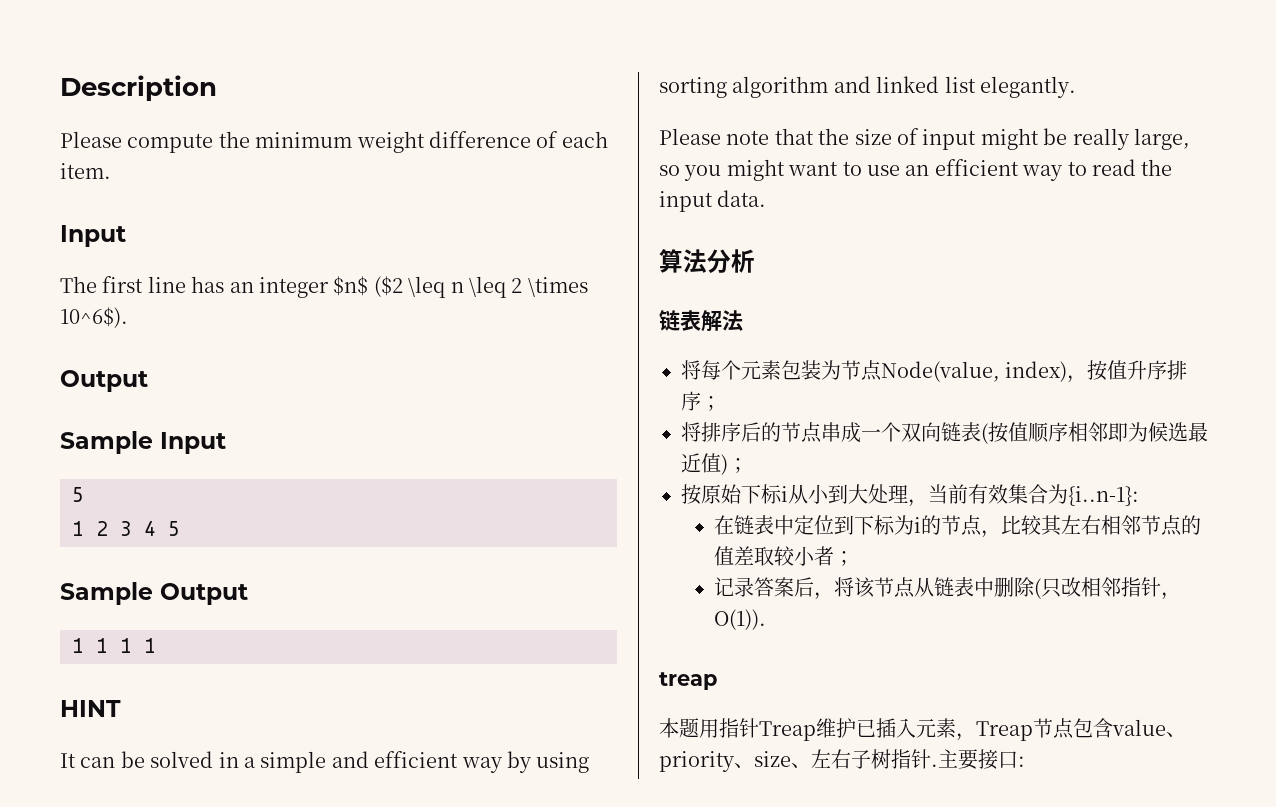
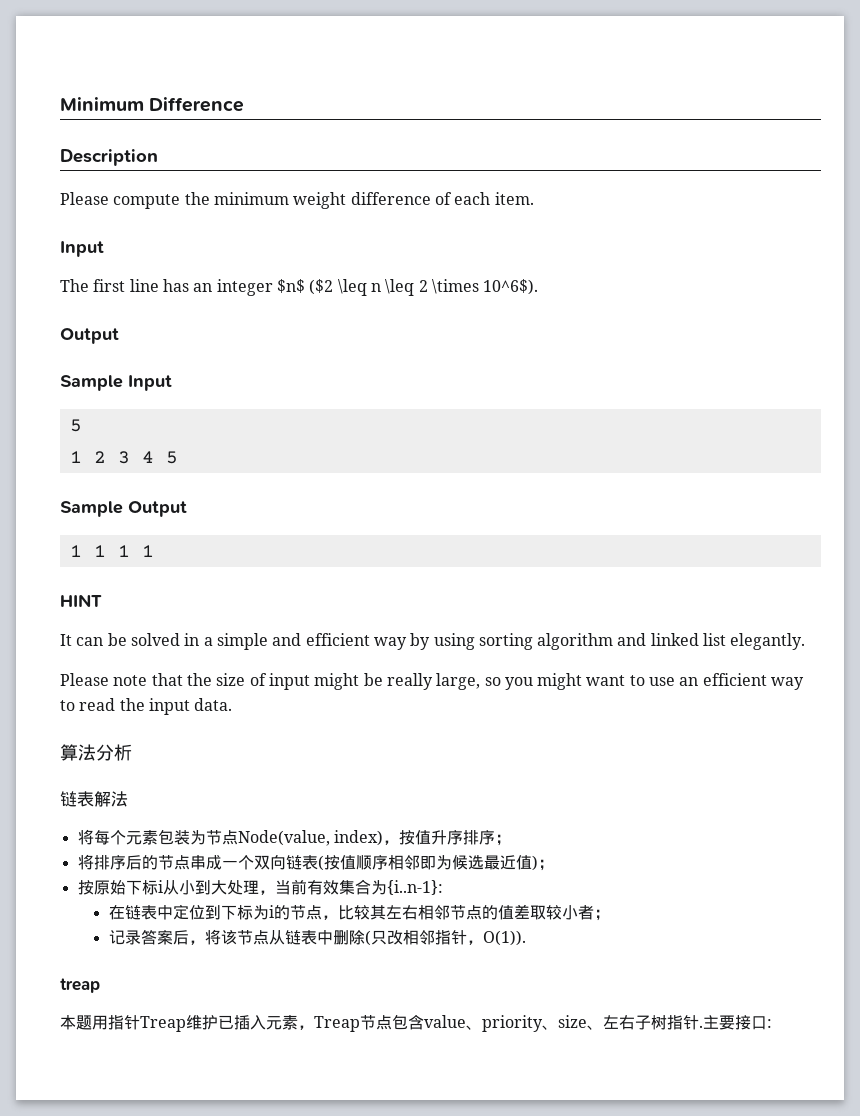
+ Minimum Difference

